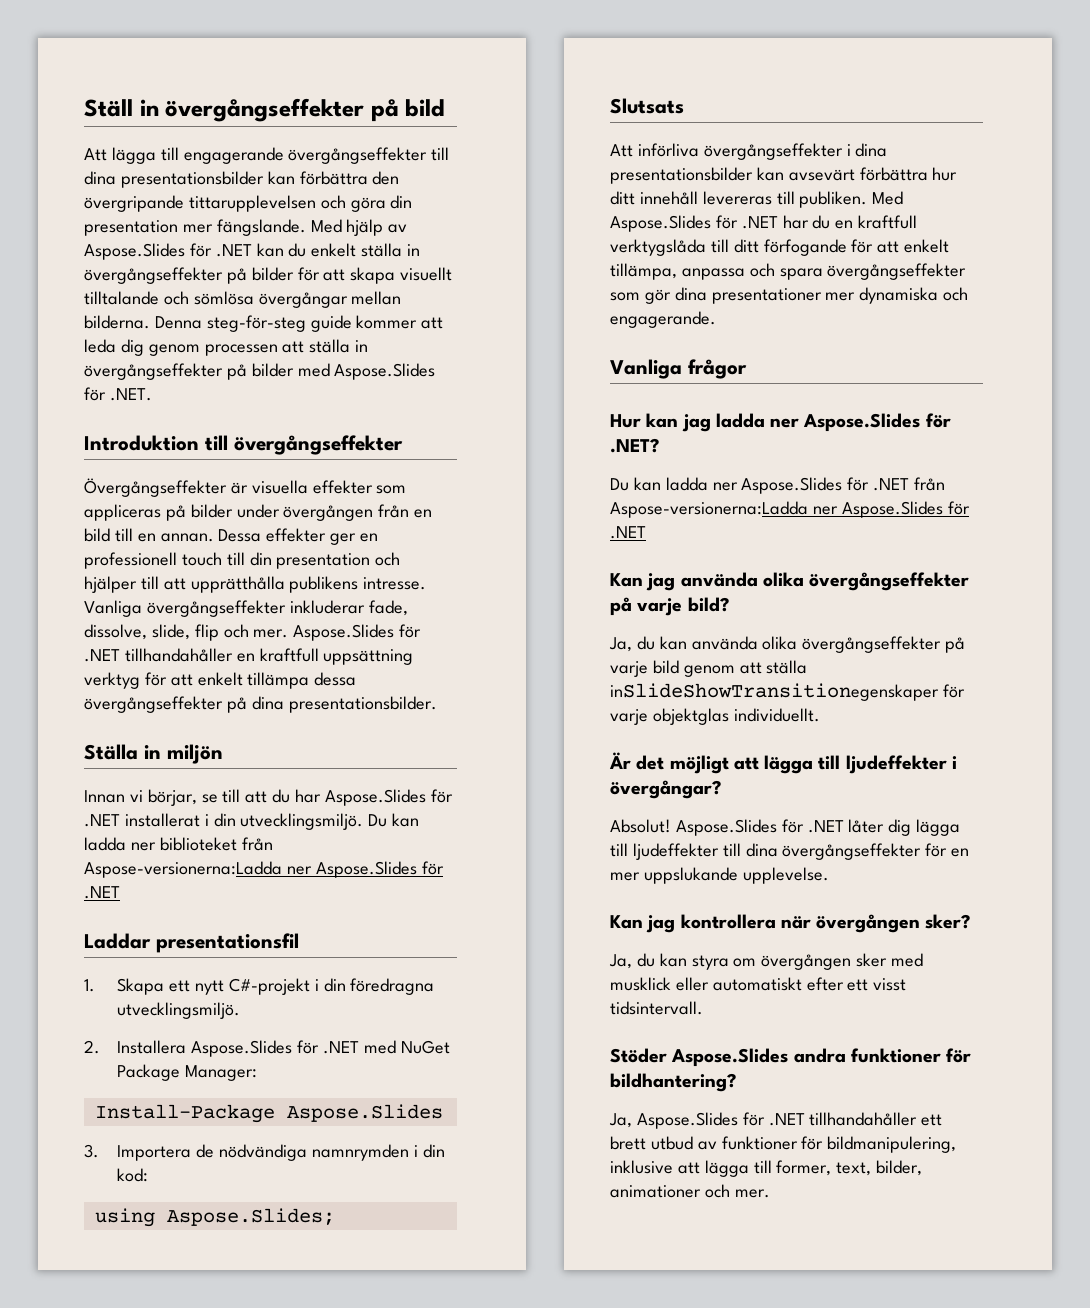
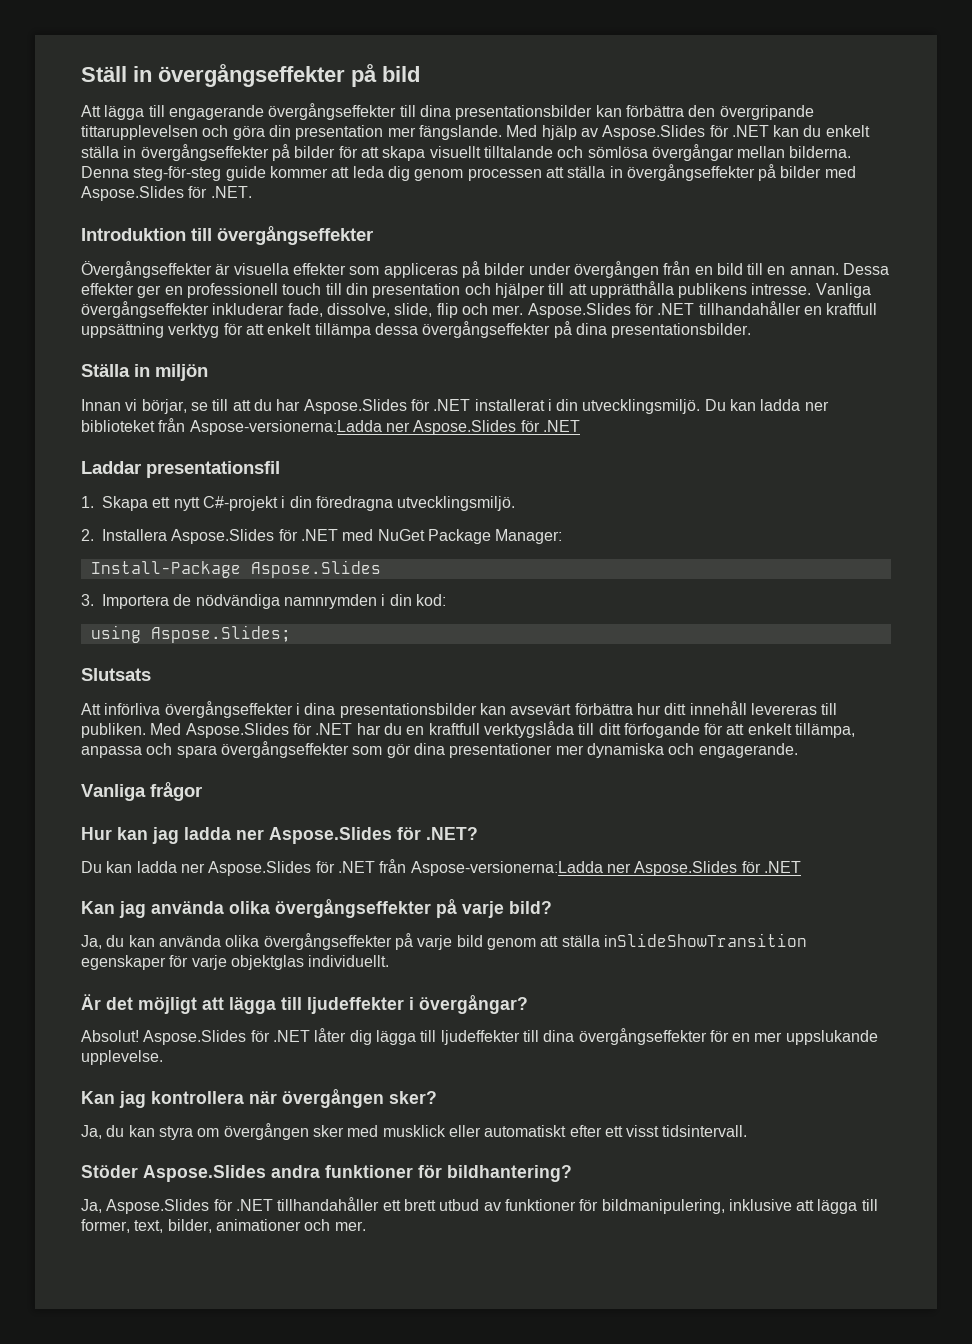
- Ja, du kan använda olika övergångseffekter på varje bild genom att ställa inSlideShowTransitionegenskaper för varje objektglas individuellt.
+ Ja, du kan använda olika övergångseffekter på varje bild genom att ställa inSlideShowTransition egenskaper för varje objektglas individuellt.

